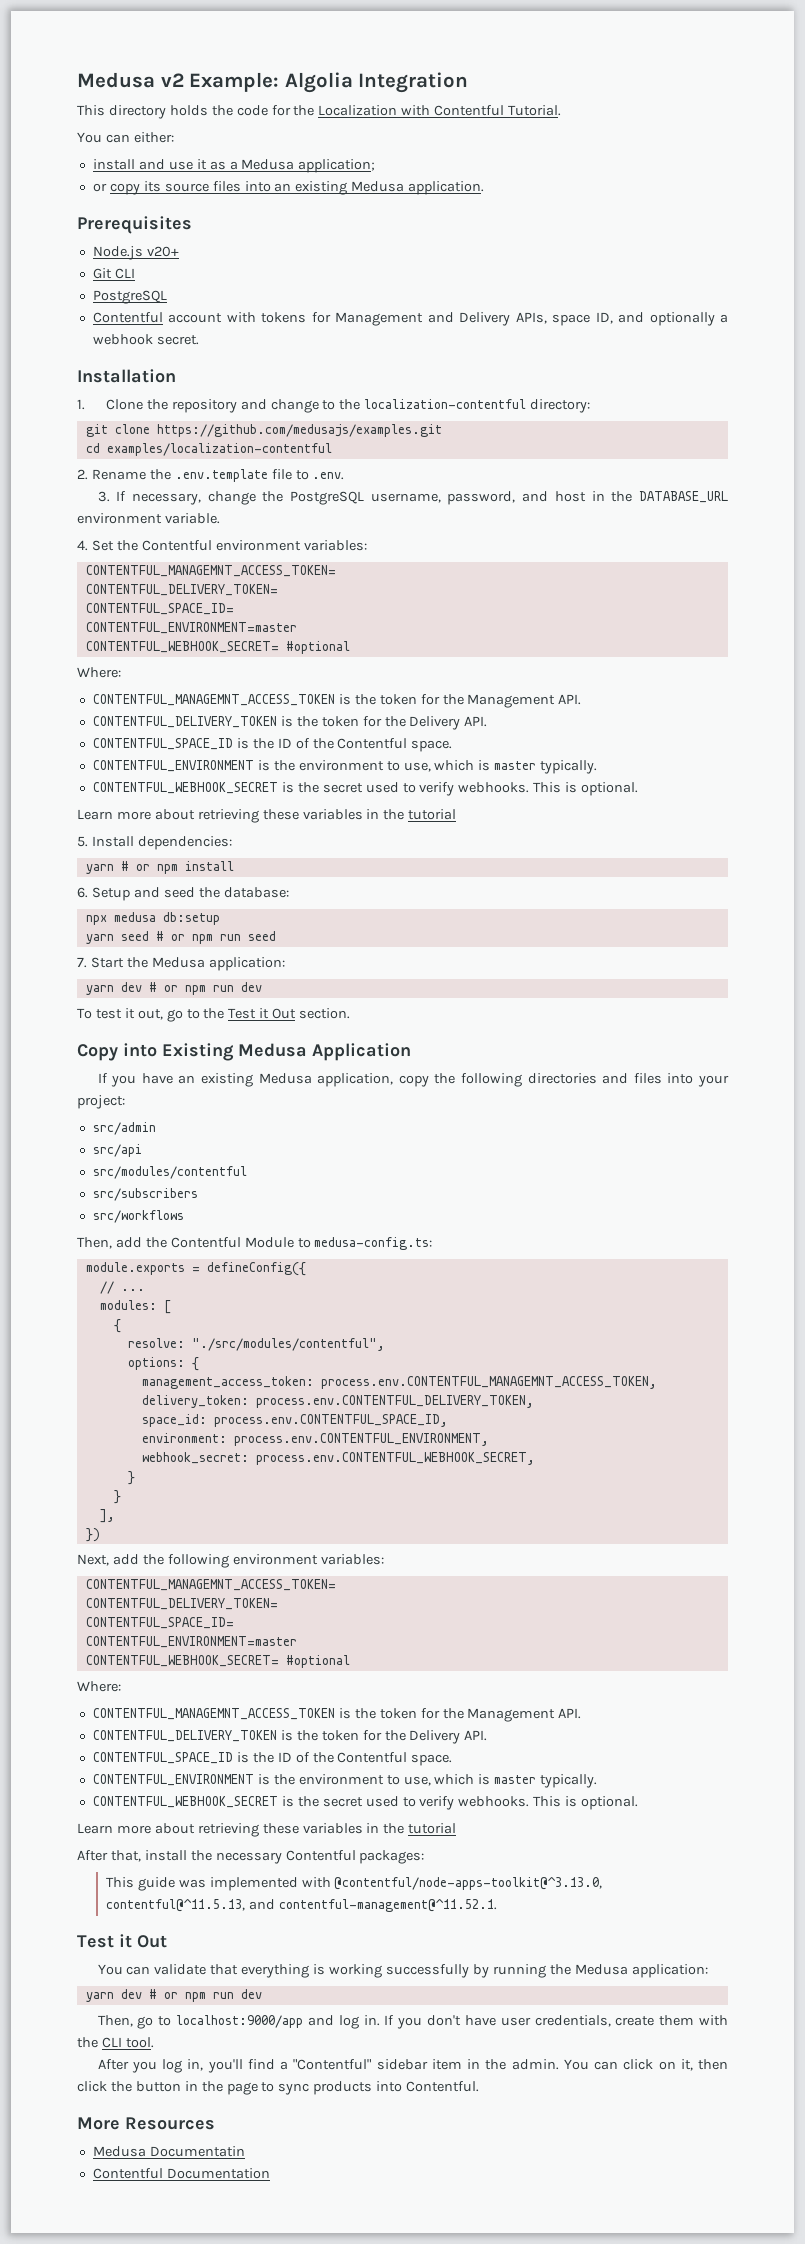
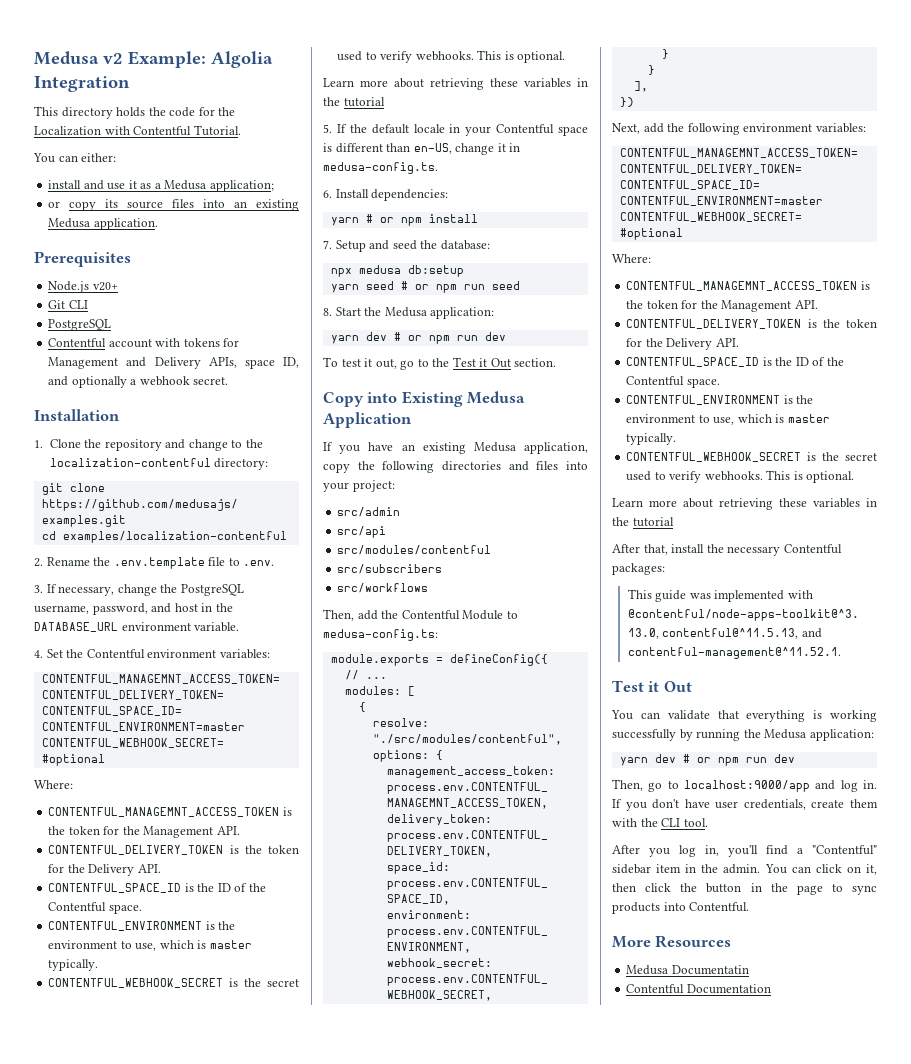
- 5. Install dependencies:
+ 5. If the default locale in your Contentful space is different than en-US, change it in medusa-config.ts.
+ 6. Install dependencies:
- 6. Setup and seed the database:
+ 7. Setup and seed the database:
- 7. Start the Medusa application:
+ 8. Start the Medusa application:

